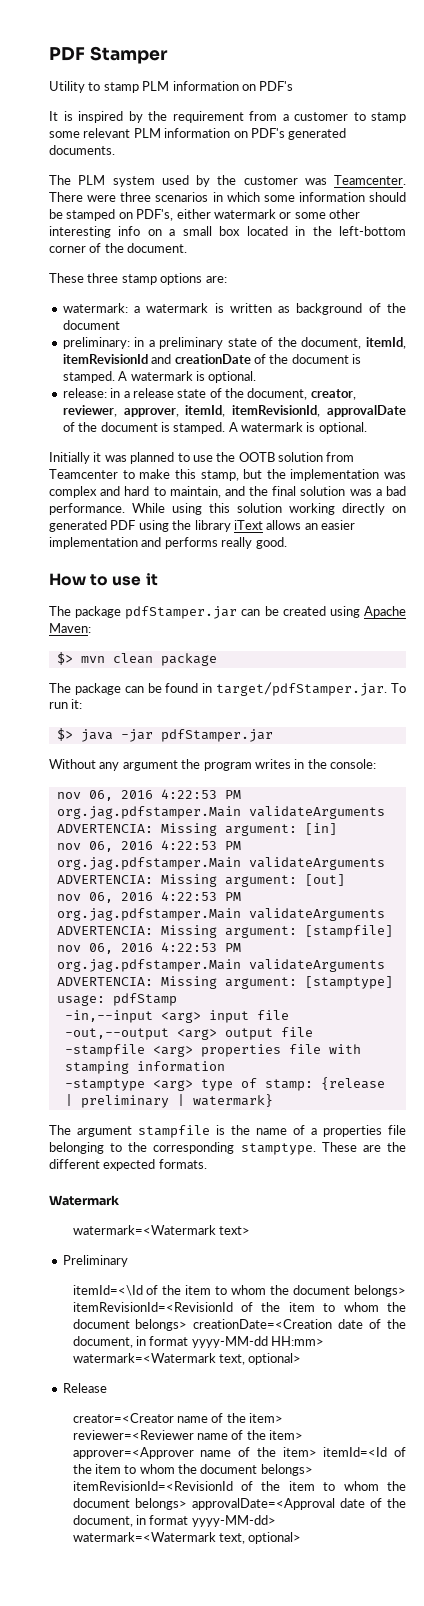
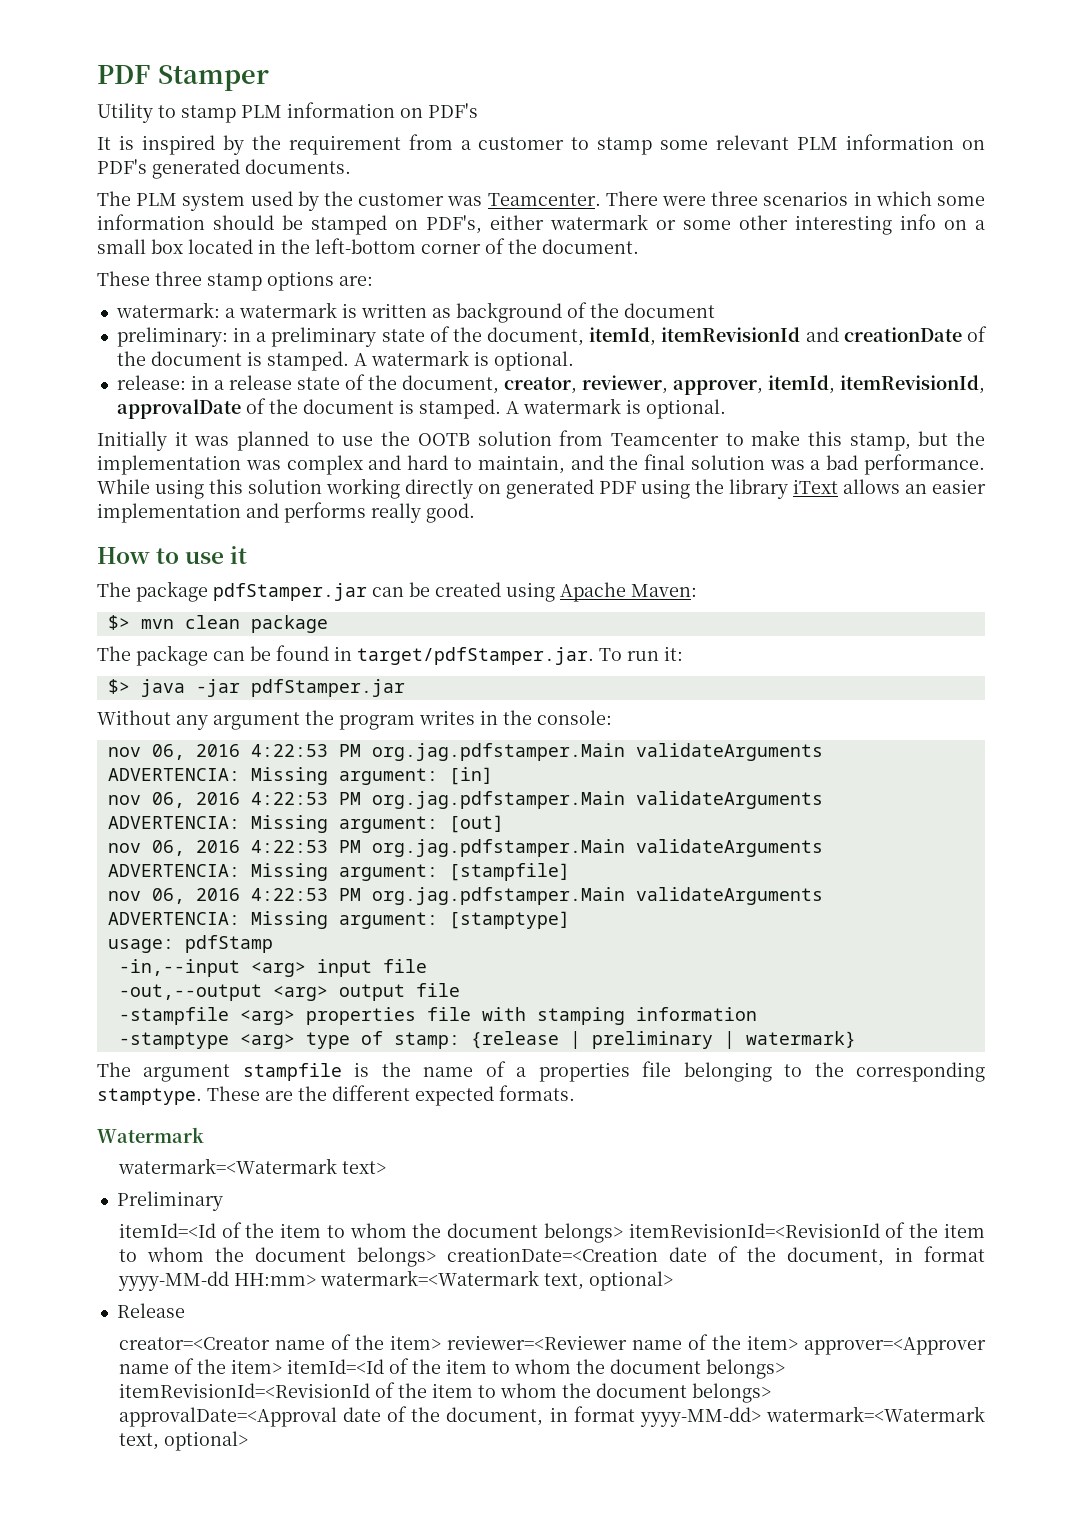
- itemId=<\Id of the item to whom the document belongs> itemRevisionId=<RevisionId of the item to whom the document belongs> creationDate=<Creation date of the document, in format yyyy-MM-dd HH:mm> watermark=<Watermark text, optional>
+ itemId=<Id of the item to whom the document belongs> itemRevisionId=<RevisionId of the item to whom the document belongs> creationDate=<Creation date of the document, in format yyyy-MM-dd HH:mm> watermark=<Watermark text, optional>

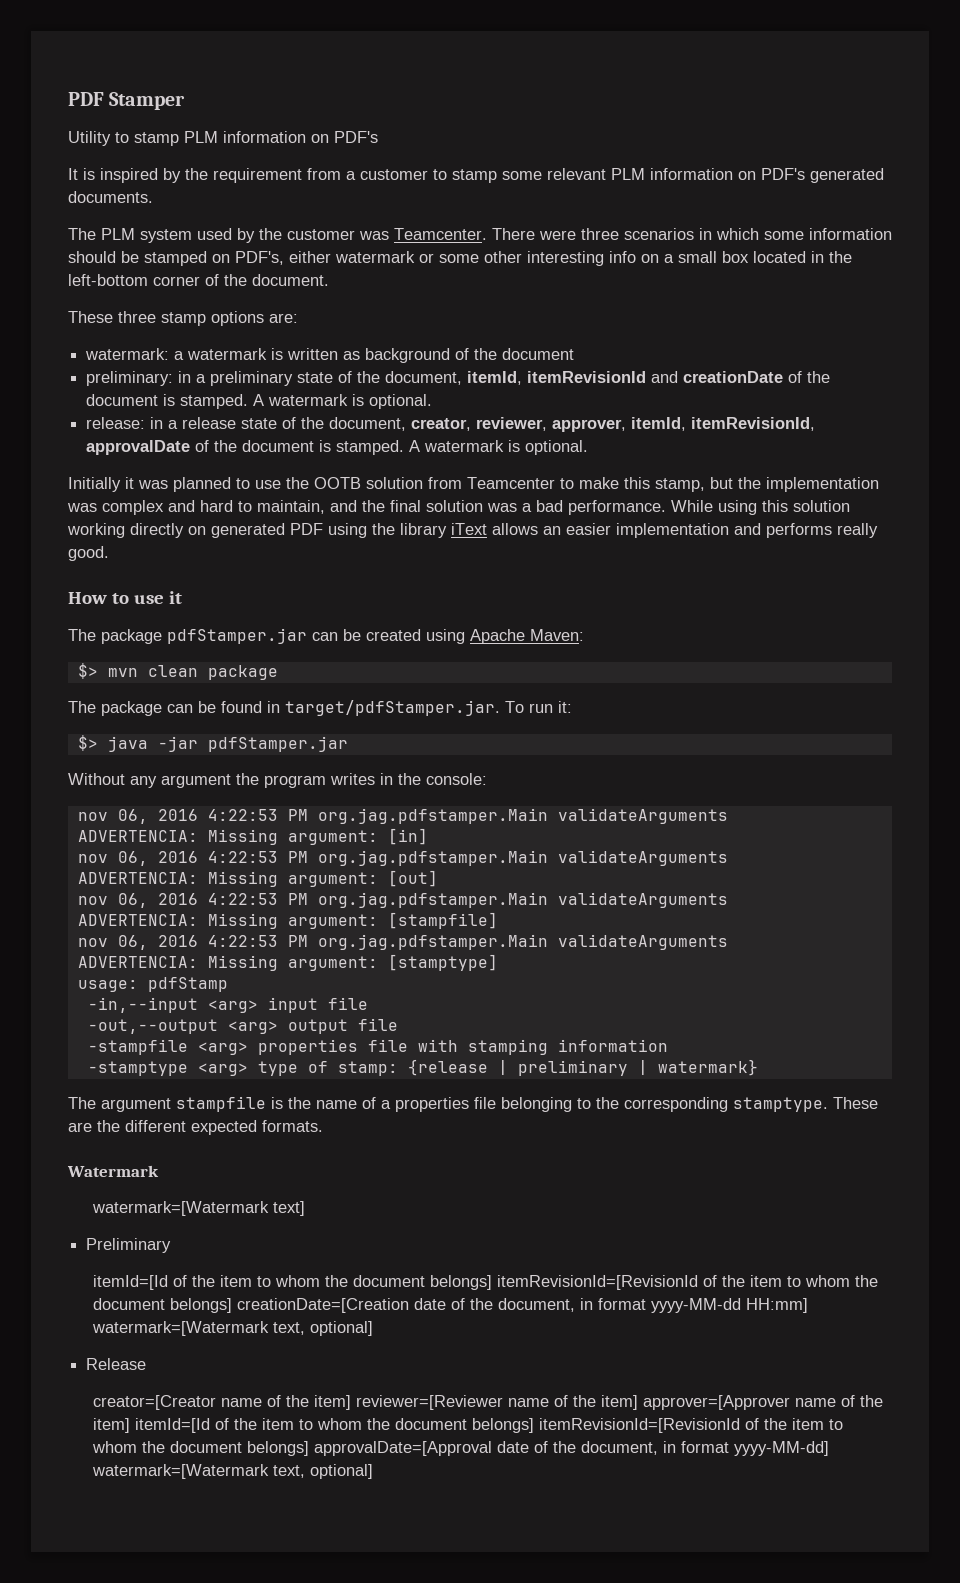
- watermark=<Watermark text>
+ watermark=[Watermark text]
- itemId=<Id of the item to whom the document belongs> itemRevisionId=<RevisionId of the item to whom the document belongs> creationDate=<Creation date of the document, in format yyyy-MM-dd HH:mm> watermark=<Watermark text, optional>
+ itemId=[Id of the item to whom the document belongs] itemRevisionId=[RevisionId of the item to whom the document belongs] creationDate=[Creation date of the document, in format yyyy-MM-dd HH:mm] watermark=[Watermark text, optional]
- creator=<Creator name of the item> reviewer=<Reviewer name of the item> approver=<Approver name of the item> itemId=<Id of the item to whom the document belongs> itemRevisionId=<RevisionId of the item to whom the document belongs> approvalDate=<Approval date of the document, in format yyyy-MM-dd> watermark=<Watermark text, optional>
+ creator=[Creator name of the item] reviewer=[Reviewer name of the item] approver=[Approver name of the item] itemId=[Id of the item to whom the document belongs] itemRevisionId=[RevisionId of the item to whom the document belongs] approvalDate=[Approval date of the document, in format yyyy-MM-dd] watermark=[Watermark text, optional]

